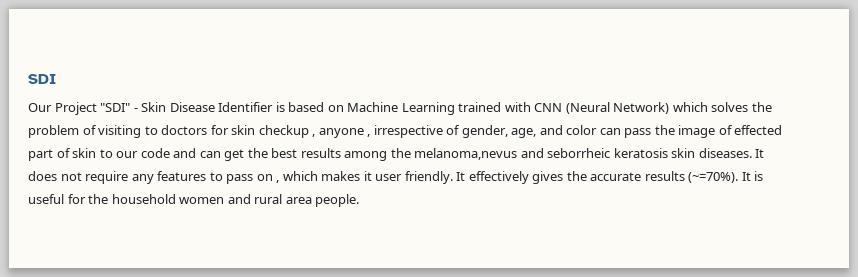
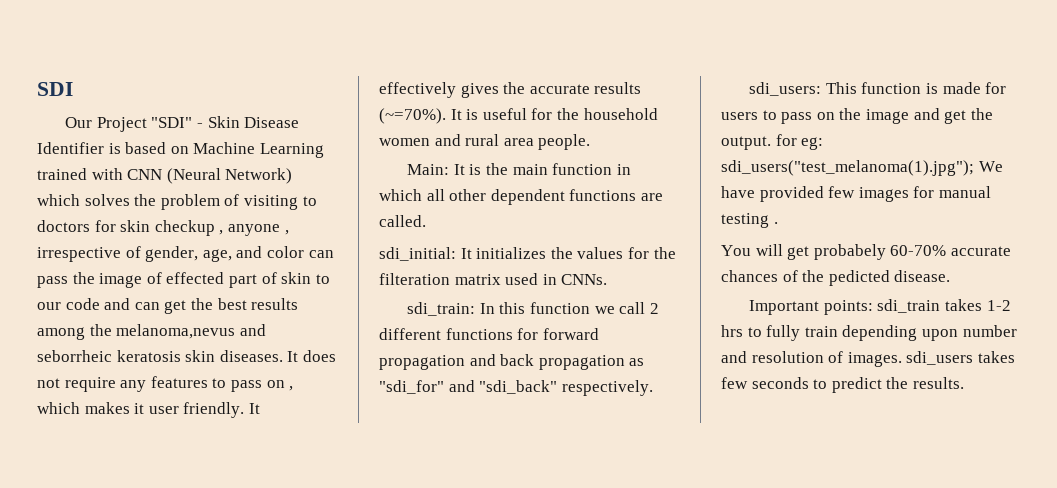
+ Main: It is the main function in which all other dependent functions are called.
+ sdi_initial: It initializes the values for the filteration matrix used in CNNs.
+ sdi_train: In this function we call 2 different functions for forward propagation and back propagation as "sdi_for" and "sdi_back" respectively.
+ sdi_users: This function is made for users to pass on the image and get the output. for eg: sdi_users("test_melanoma(1).jpg"); We have provided few images for manual testing .
+ You will get probabely 60-70% accurate chances of the pedicted disease.
+ Important points: sdi_train takes 1-2 hrs to fully train depending upon number and resolution of images. sdi_users takes few seconds to predict the results.

